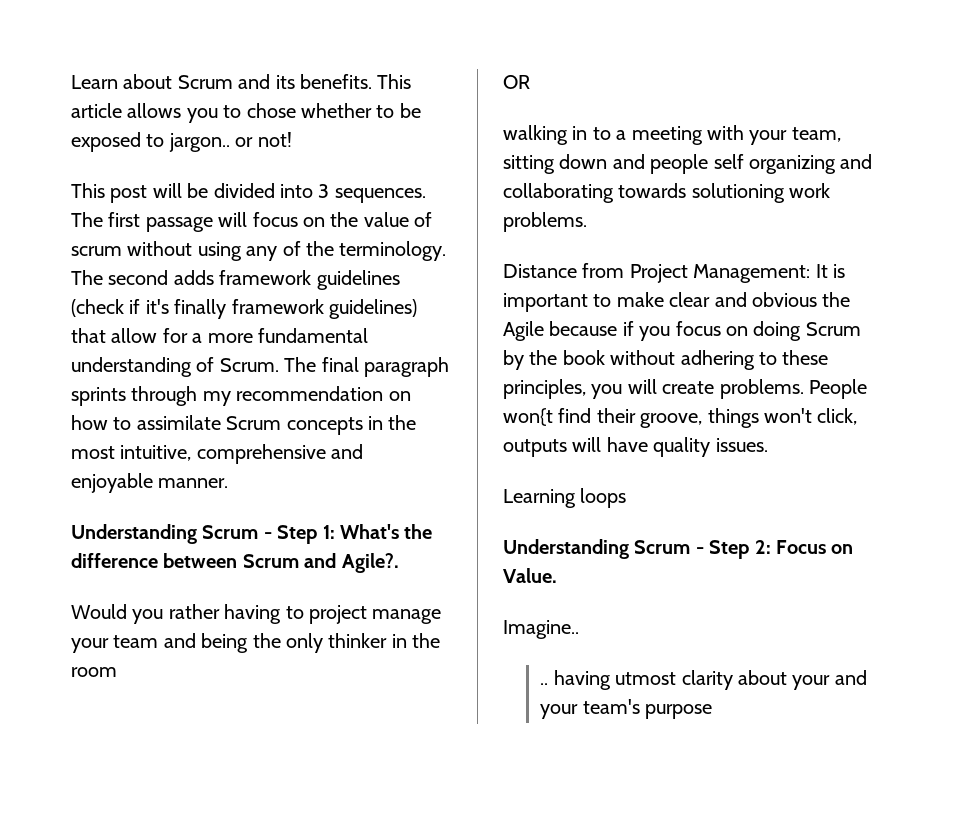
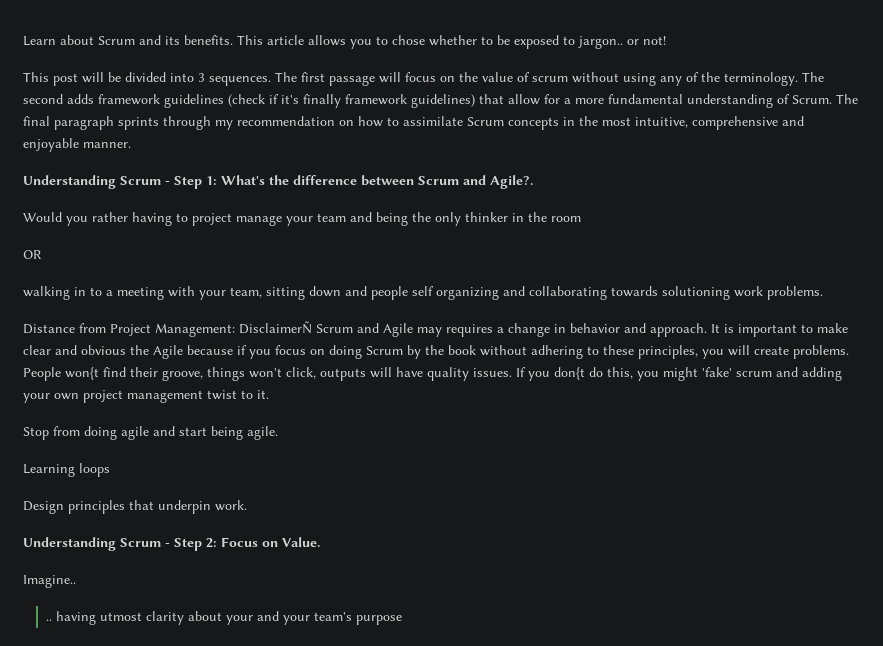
- Distance from Project Management: It is important to make clear and obvious the Agile because if you focus on doing Scrum by the book without adhering to these principles, you will create problems.
+ Distance from Project Management: DisclaimerÑ Scrum and Agile may requires a change in behavior and approach. It is important to make clear and obvious the Agile because if you focus on doing Scrum by the book without adhering to these principles, you will create problems.
- People won{t find their groove, things won't click, outputs will have quality issues.
+ People won{t find their groove, things won't click, outputs will have quality issues. If you don{t do this, you might 'fake' scrum and adding your own project management twist to it.
+ Stop from doing agile and start being agile.
  Learning loops
+ Design principles that underpin work.

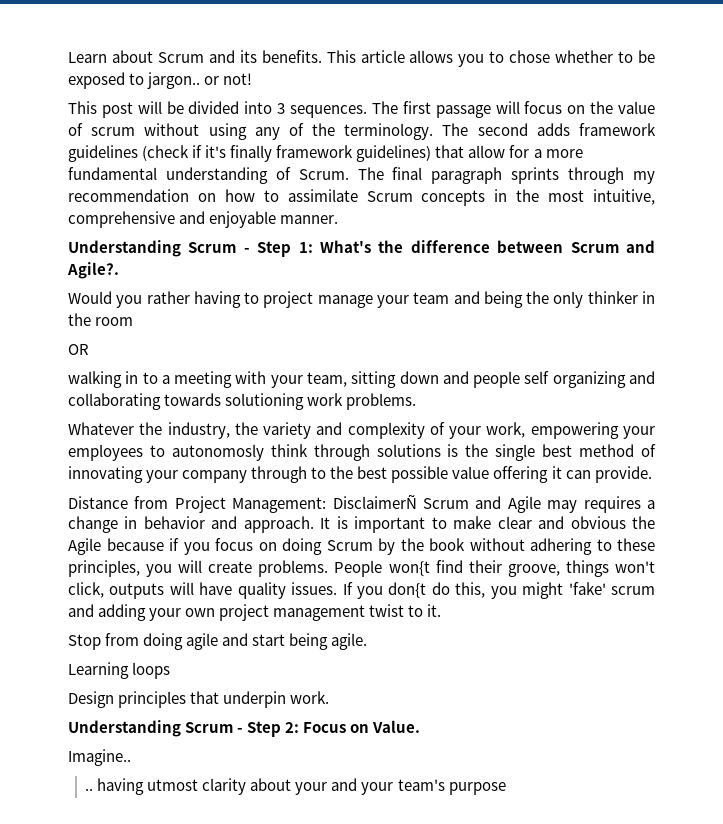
+ Whatever the industry, the variety and complexity of your work, empowering your employees to autonomosly think through solutions is the single best method of innovating your company through to the best possible value offering it can provide.

